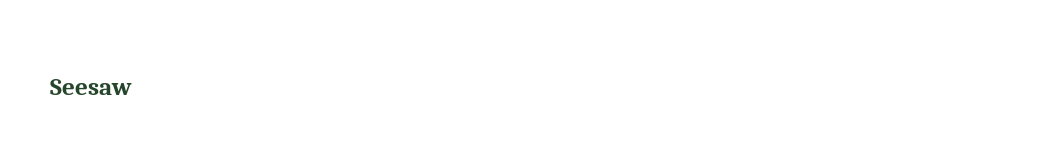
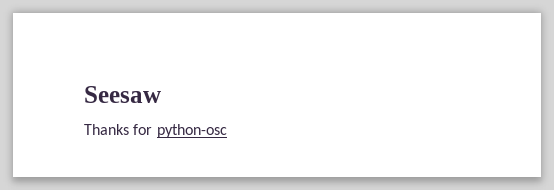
+ Thanks for python-osc

